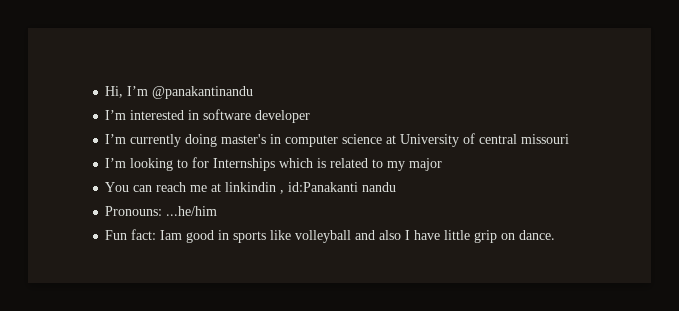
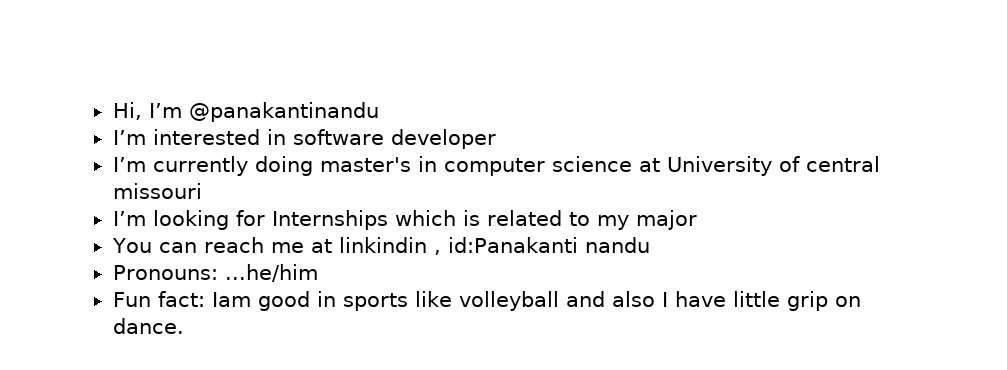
- I’m looking to for Internships which is related to my major
+ I’m looking for Internships which is related to my major

